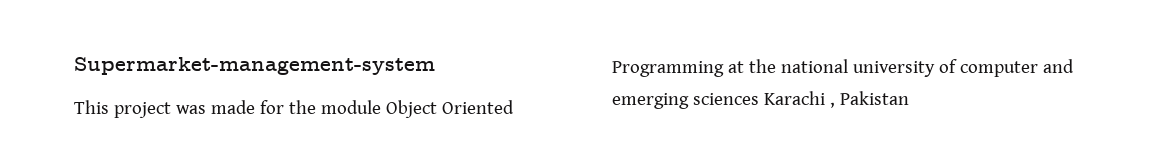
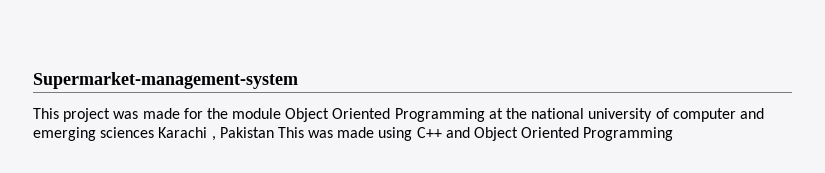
- This project was made for the module Object Oriented Programming at the national university of computer and emerging sciences Karachi , Pakistan
+ This project was made for the module Object Oriented Programming at the national university of computer and emerging sciences Karachi , Pakistan This was made using C++ and Object Oriented Programming

